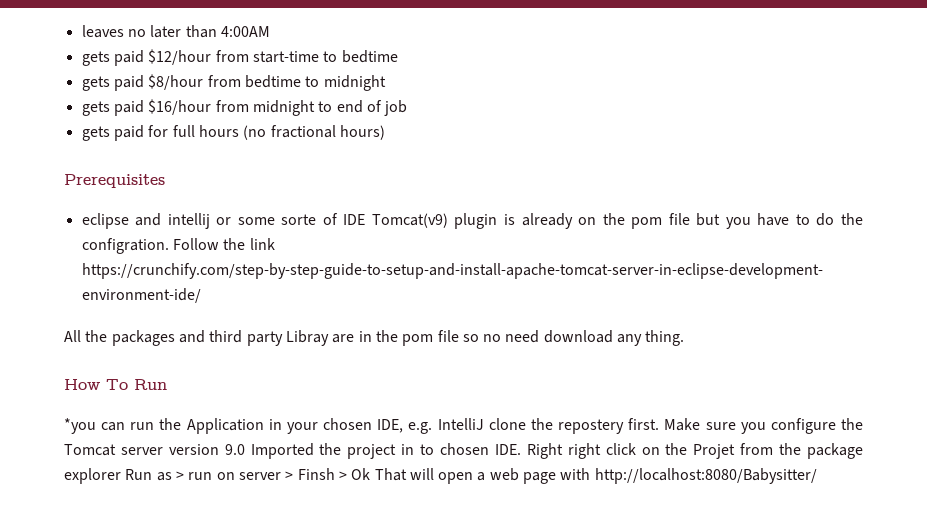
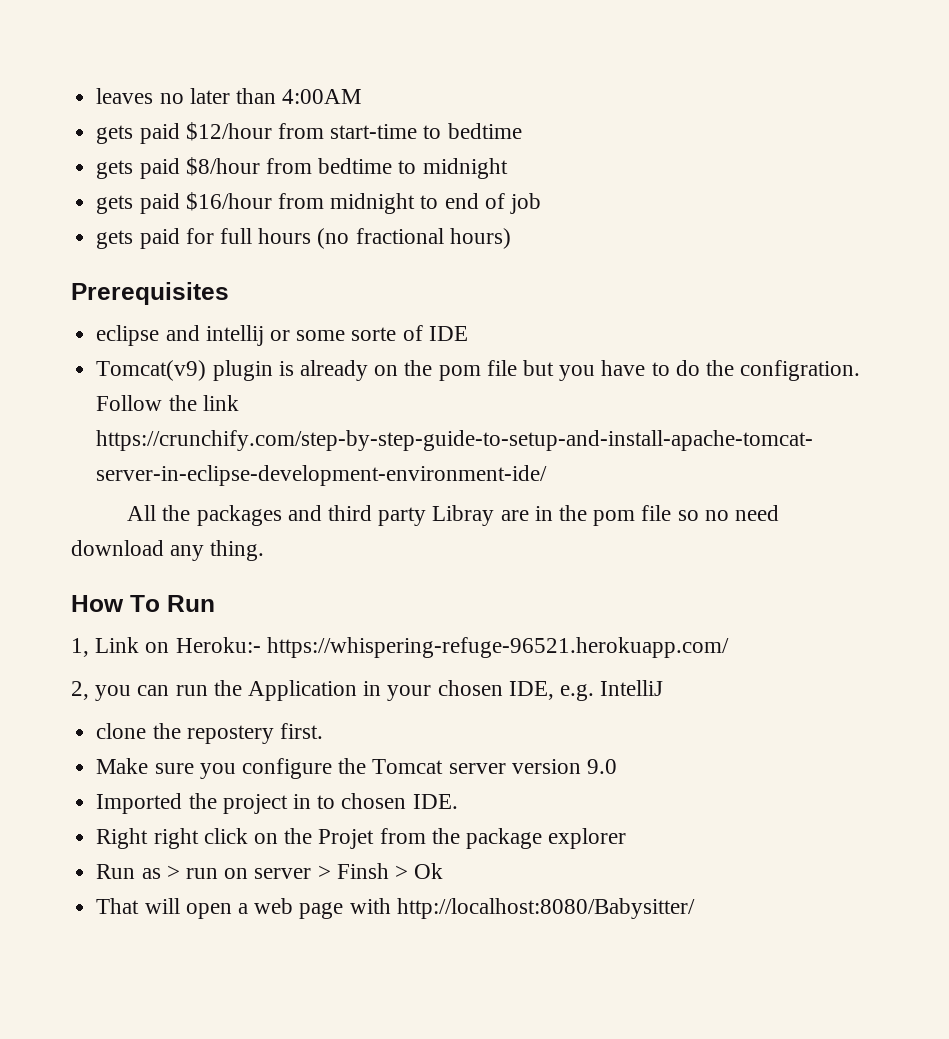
- eclipse and intellij or some sorte of IDE Tomcat(v9) plugin is already on the pom file but you have to do the configration.
+ eclipse and intellij or some sorte of IDE
+ Tomcat(v9) plugin is already on the pom file but you have to do the configration.
- *you can run the Application in your chosen IDE, e.g. IntelliJ clone the repostery first. Make sure you configure the Tomcat server version 9.0 Imported the project in to chosen IDE. Right right click on the Projet from the package explorer Run as > run on server > Finsh > Ok That will open a web page with http://localhost:8080/Babysitter/
+ 1, Link on Heroku:- https://whispering-refuge-96521.herokuapp.com/
+ 2, you can run the Application in your chosen IDE, e.g. IntelliJ
+ clone the repostery first.
+ Make sure you configure the Tomcat server version 9.0
+ Imported the project in to chosen IDE.
+ Right right click on the Projet from the package explorer
+ Run as > run on server > Finsh > Ok
+ That will open a web page with http://localhost:8080/Babysitter/

